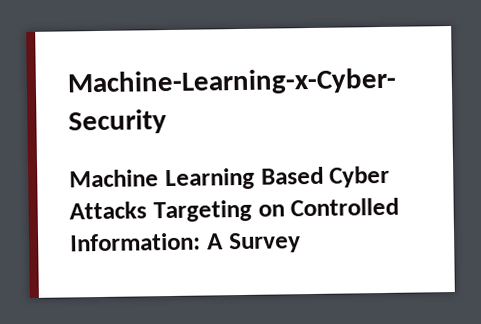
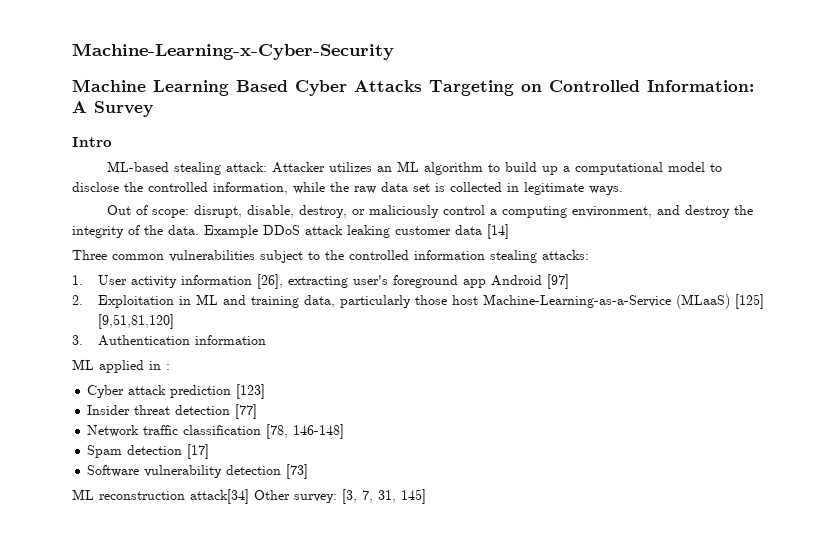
+ Intro
+ ML-based stealing attack: Attacker utilizes an ML algorithm to build up a computational model to disclose the controlled information, while the raw data set is collected in legitimate ways.
+ Out of scope: disrupt, disable, destroy, or maliciously control a computing environment, and destroy the integrity of the data. Example DDoS attack leaking customer data [14]
+ Three common vulnerabilities subject to the controlled information stealing attacks:
+ 1. User activity information [26], extracting user's foreground app Android [97]
+ 2. Exploitation in ML and training data, particularly those host Machine-Learning-as-a-Service (MLaaS) [125] [9,51,81,120]
+ 3. Authentication information
+ ML applied in :
+ Cyber attack prediction [123]
+ Insider threat detection [77]
+ Network traffic classification [78, 146-148]
+ Spam detection [17]
+ Software vulnerability detection [73]
+ ML reconstruction attack[34] Other survey: [3, 7, 31, 145]

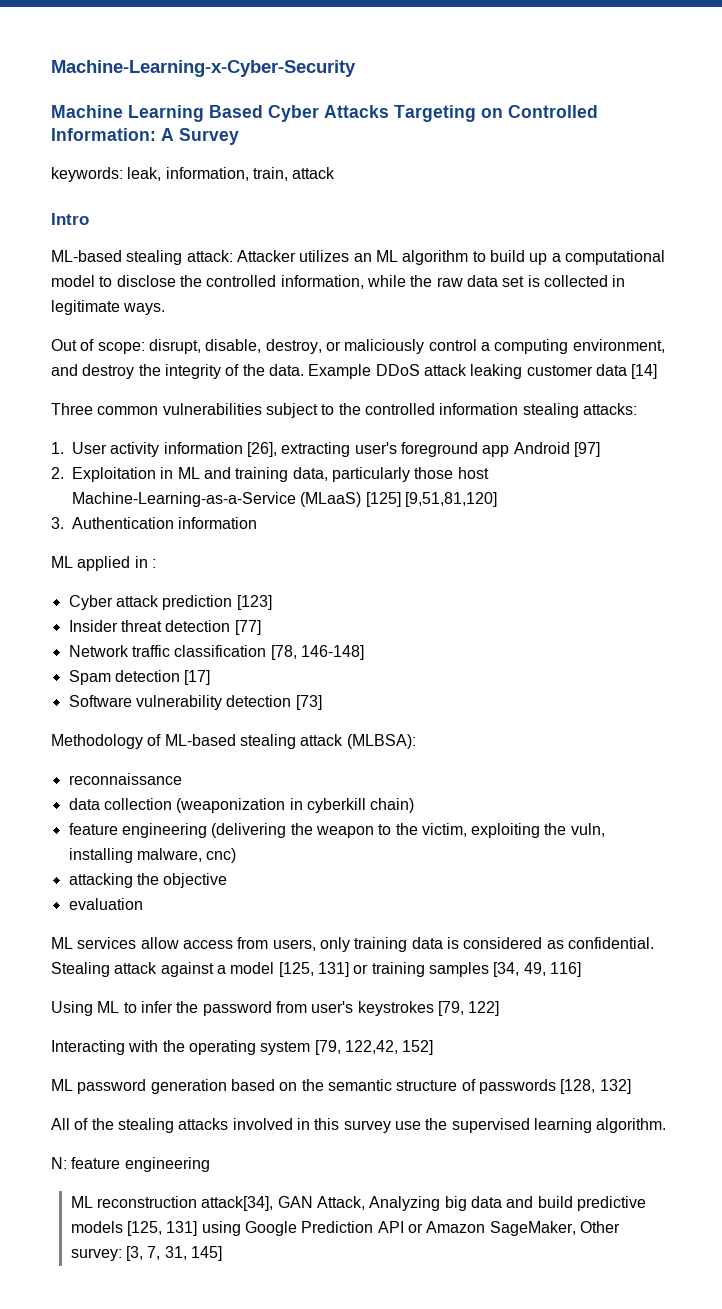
+ keywords: leak, information, train, attack
- ML reconstruction attack[34] Other survey: [3, 7, 31, 145]
+ Methodology of ML-based stealing attack (MLBSA):
+ reconnaissance
+ data collection (weaponization in cyberkill chain)
+ feature engineering (delivering the weapon to the victim, exploiting the vuln, installing malware, cnc)
+ attacking the objective
+ evaluation
+ ML services allow access from users, only training data is considered as confidential. Stealing attack against a model [125, 131] or training samples [34, 49, 116]
+ Using ML to infer the password from user's keystrokes [79, 122]
+ Interacting with the operating system [79, 122,42, 152]
+ ML password generation based on the semantic structure of passwords [128, 132]
+ All of the stealing attacks involved in this survey use the supervised learning algorithm.
+ N: feature engineering
+ ML reconstruction attack[34], GAN Attack, Analyzing big data and build predictive models [125, 131] using Google Prediction API or Amazon SageMaker, Other survey: [3, 7, 31, 145]

